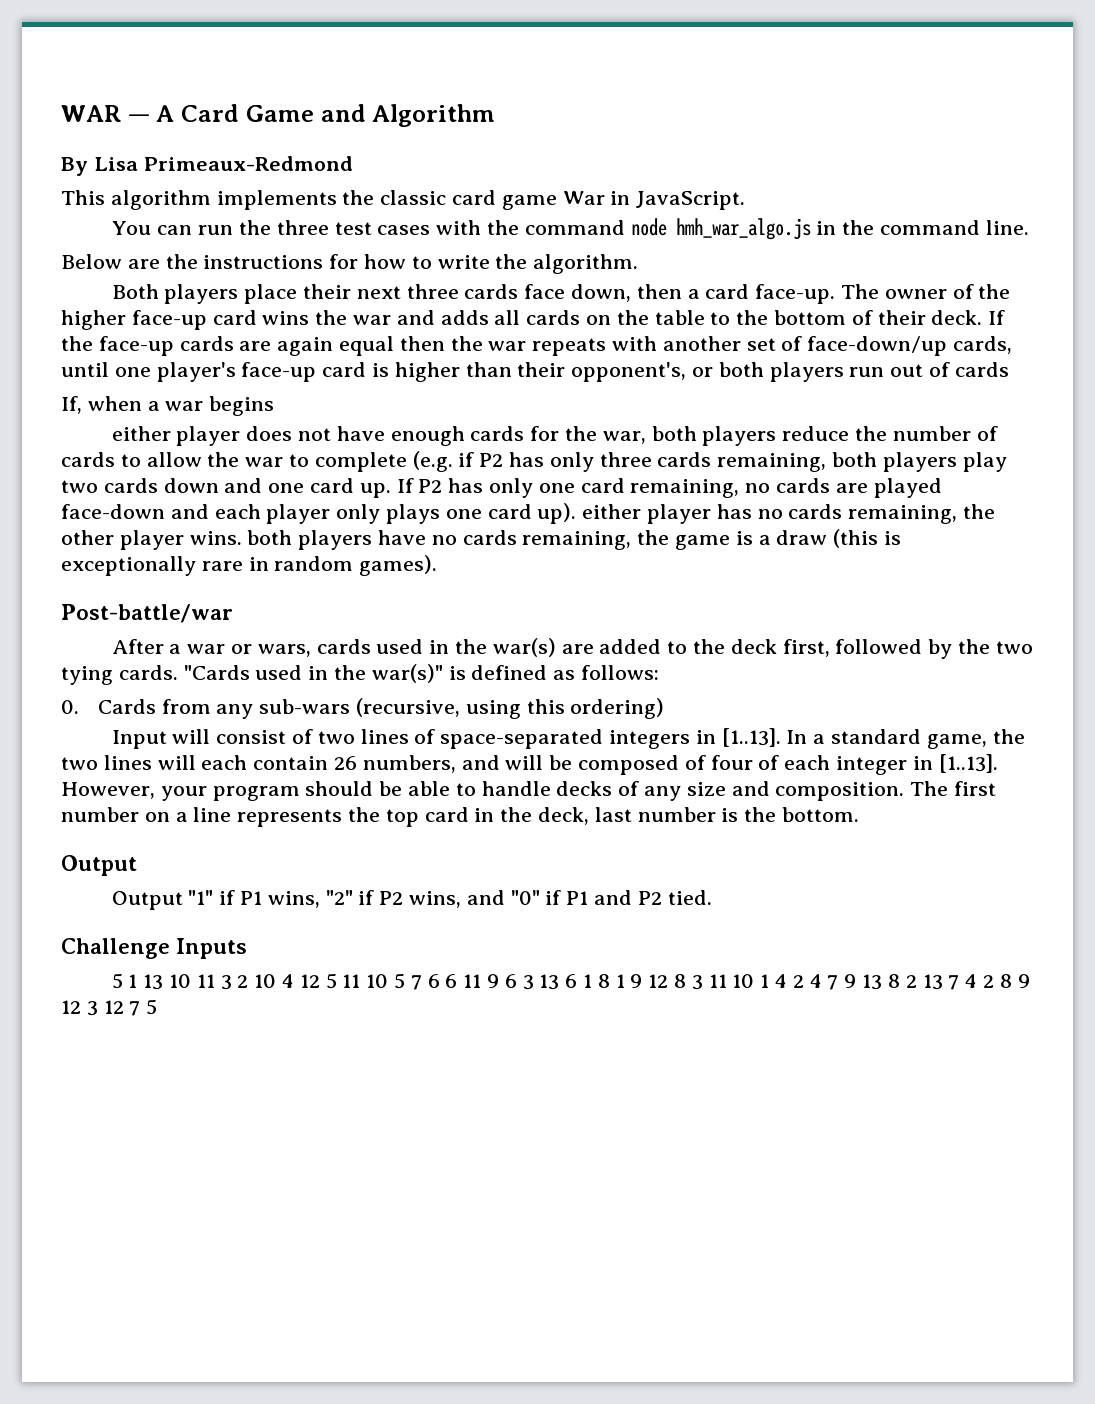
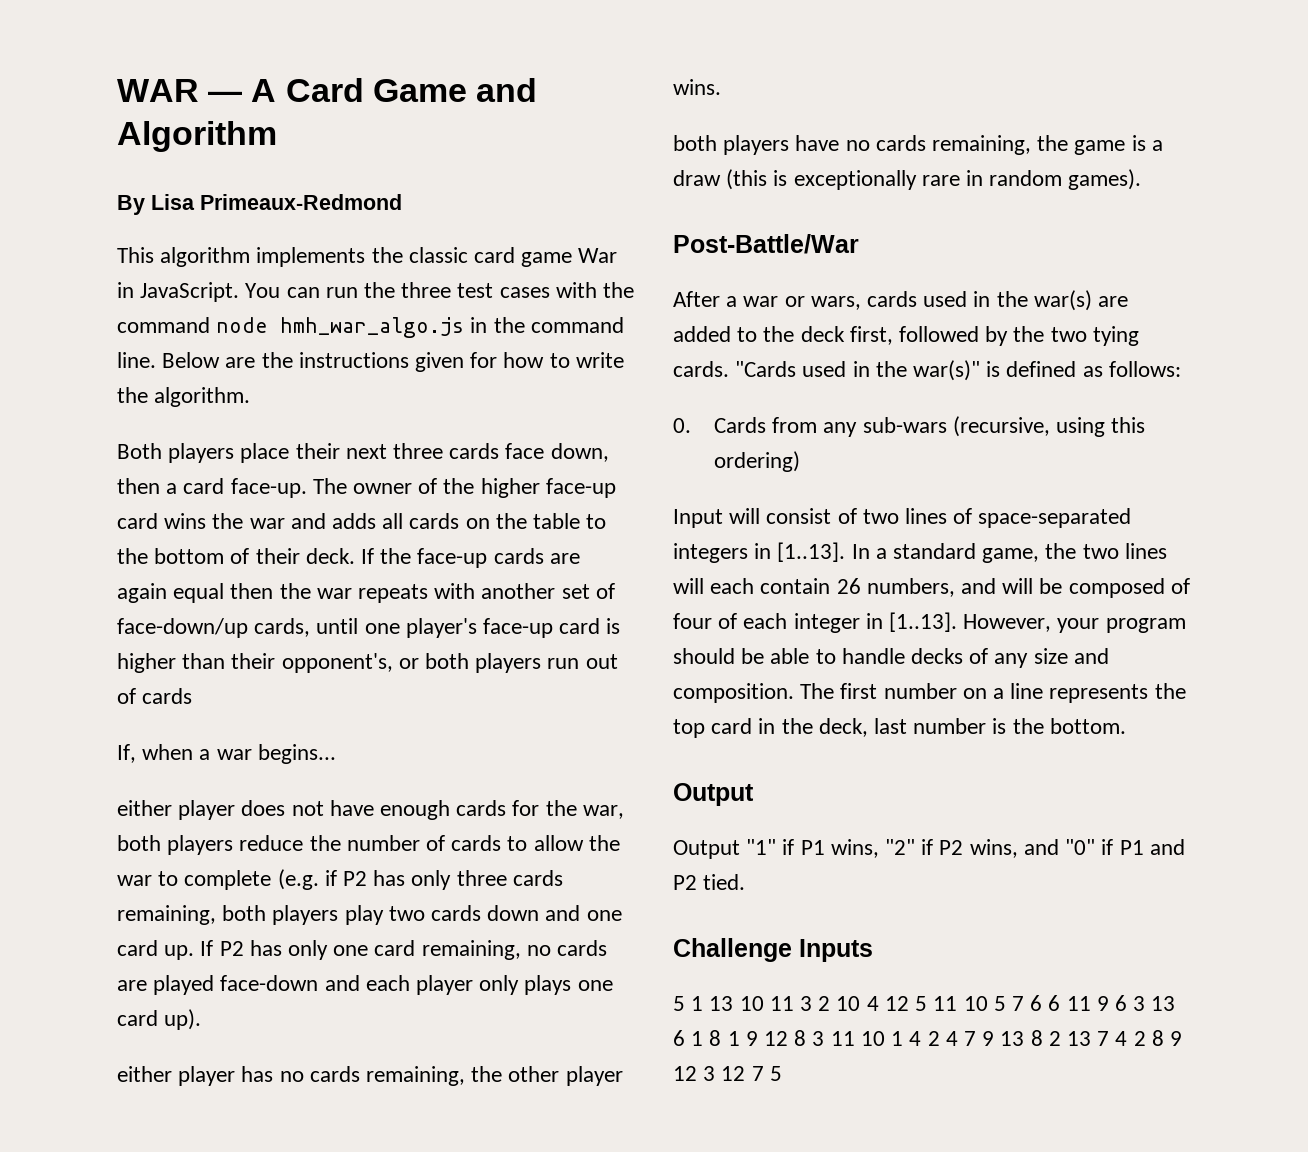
- This algorithm implements the classic card game War in JavaScript.
- You can run the three test cases with the command node hmh_war_algo.js in the command line.
- Below are the instructions for how to write the algorithm.
+ This algorithm implements the classic card game War in JavaScript. You can run the three test cases with the command node hmh_war_algo.js in the command line. Below are the instructions given for how to write the algorithm.
- If, when a war begins
+ If, when a war begins...
- If P2 has only one card remaining, no cards are played face-down and each player only plays one card up). either player has no cards remaining, the other player wins. both players have no cards remaining, the game is a draw (this is exceptionally rare in random games).
+ If P2 has only one card remaining, no cards are played face-down and each player only plays one card up).
+ either player has no cards remaining, the other player wins.
+ both players have no cards remaining, the game is a draw (this is exceptionally rare in random games).
- Post-battle/war
+ Post-Battle/War

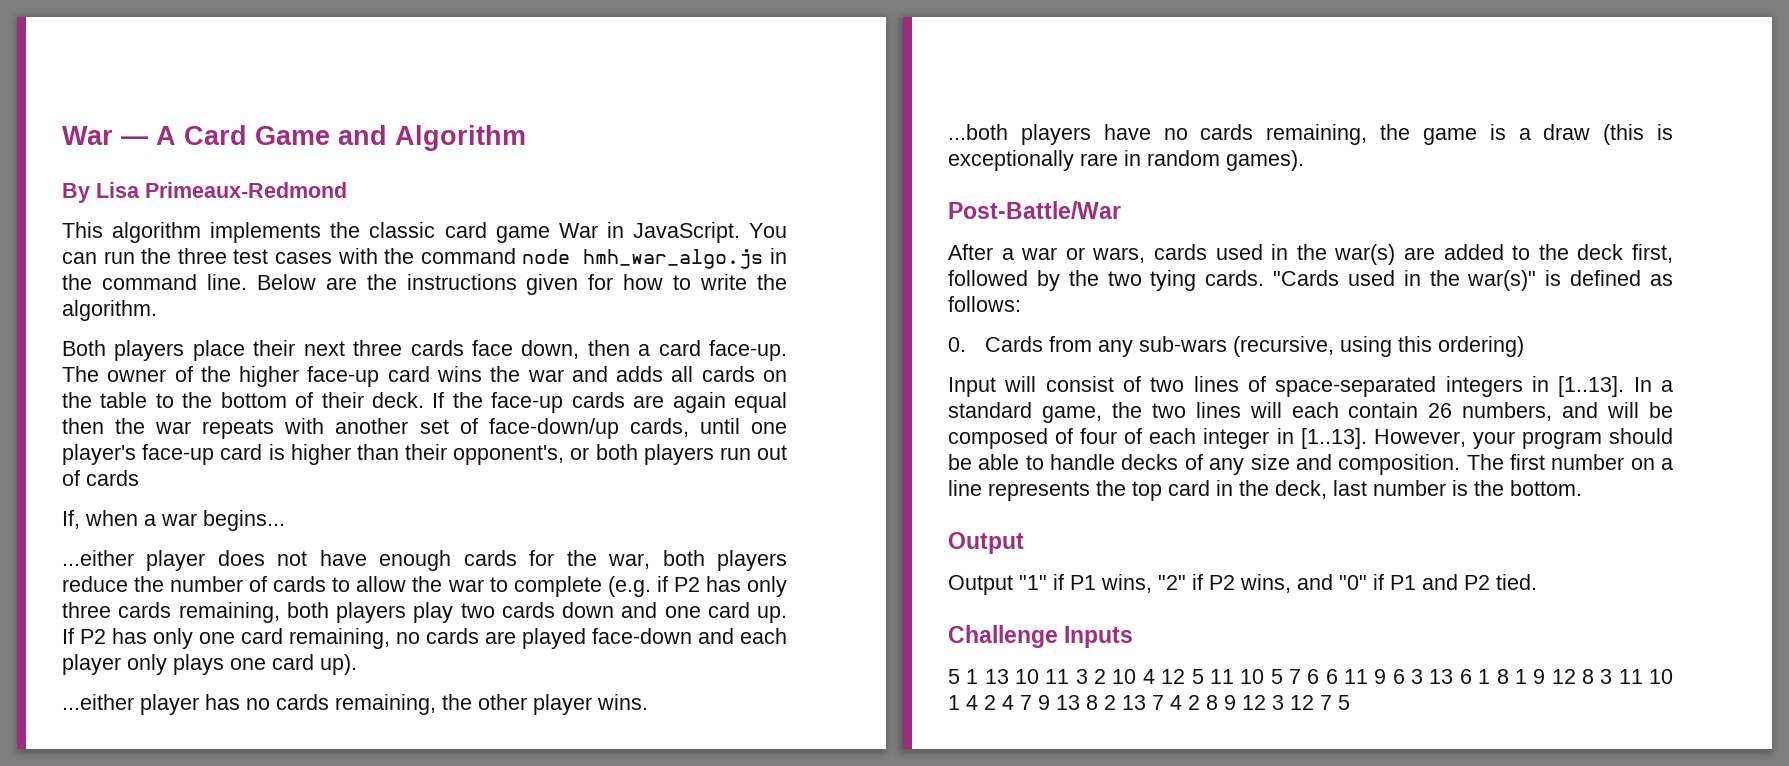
- WAR — A Card Game and Algorithm
+ War — A Card Game and Algorithm
- either player does not have enough cards for the war, both players reduce the number of cards to allow the war to complete (e.g. if P2 has only three cards remaining, both players play two cards down and one card up.
+ ...either player does not have enough cards for the war, both players reduce the number of cards to allow the war to complete (e.g. if P2 has only three cards remaining, both players play two cards down and one card up.
- either player has no cards remaining, the other player wins.
+ ...either player has no cards remaining, the other player wins.
- both players have no cards remaining, the game is a draw (this is exceptionally rare in random games).
+ ...both players have no cards remaining, the game is a draw (this is exceptionally rare in random games).

